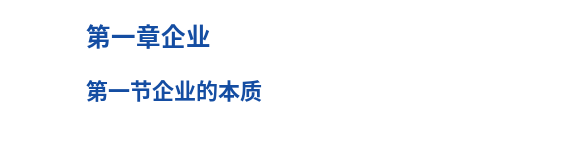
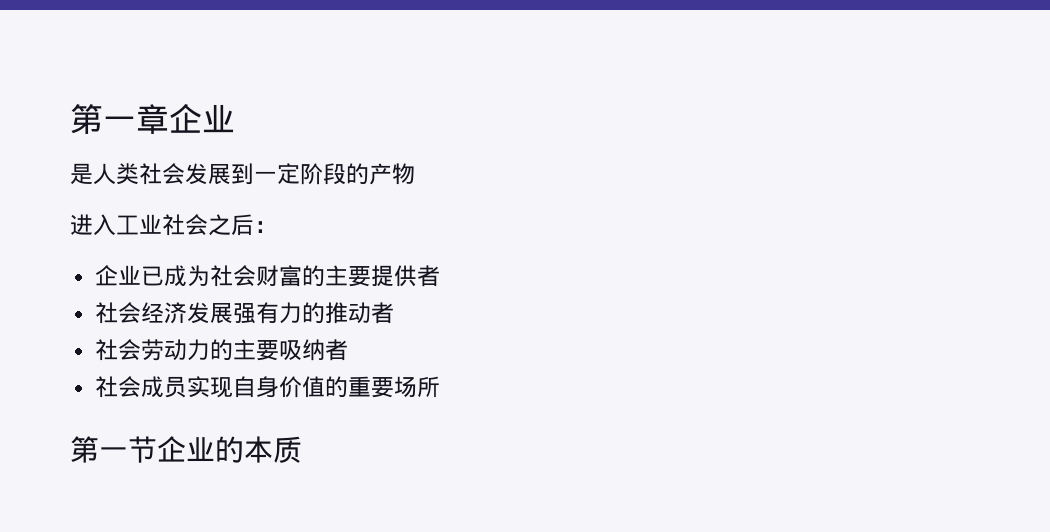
+ 是人类社会发展到一定阶段的产物
+ 进入工业社会之后：
+ 企业已成为社会财富的主要提供者
+ 社会经济发展强有力的推动者
+ 社会劳动力的主要吸纳者
+ 社会成员实现自身价值的重要场所

